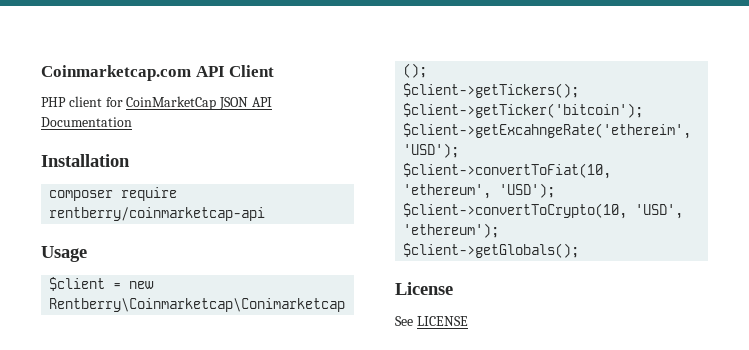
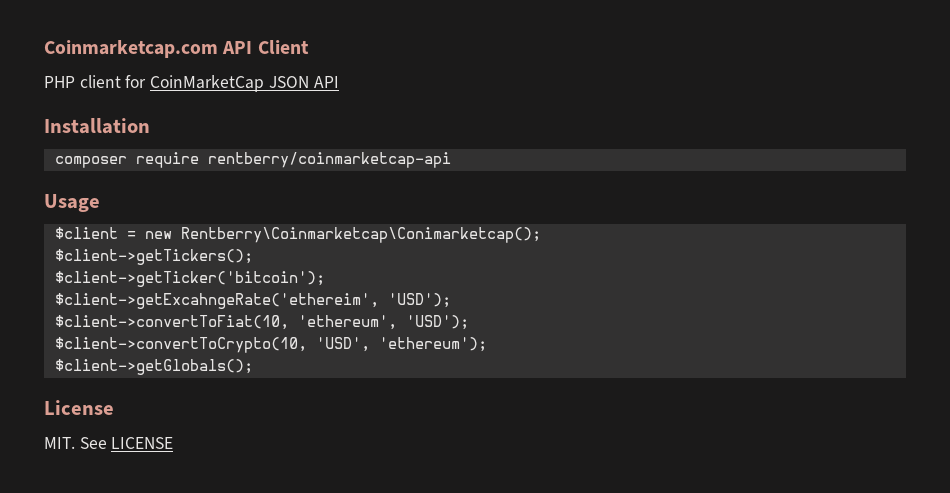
- PHP client for CoinMarketCap JSON API Documentation
+ PHP client for CoinMarketCap JSON API
- See LICENSE
+ MIT. See LICENSE

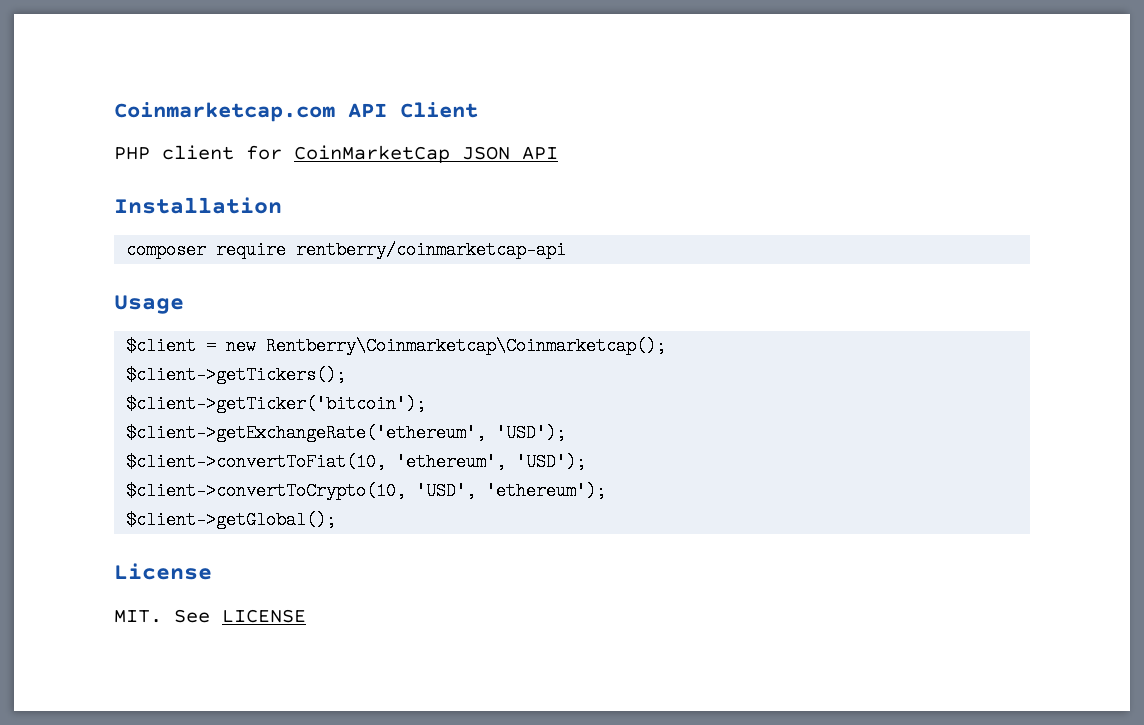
- $client = new Rentberry\Coinmarketcap\Conimarketcap();
+ $client = new Rentberry\Coinmarketcap\Coinmarketcap();
- $client->getExcahngeRate('ethereim', 'USD');
+ $client->getExchangeRate('ethereum', 'USD');
- $client->getGlobals();
+ $client->getGlobal();

